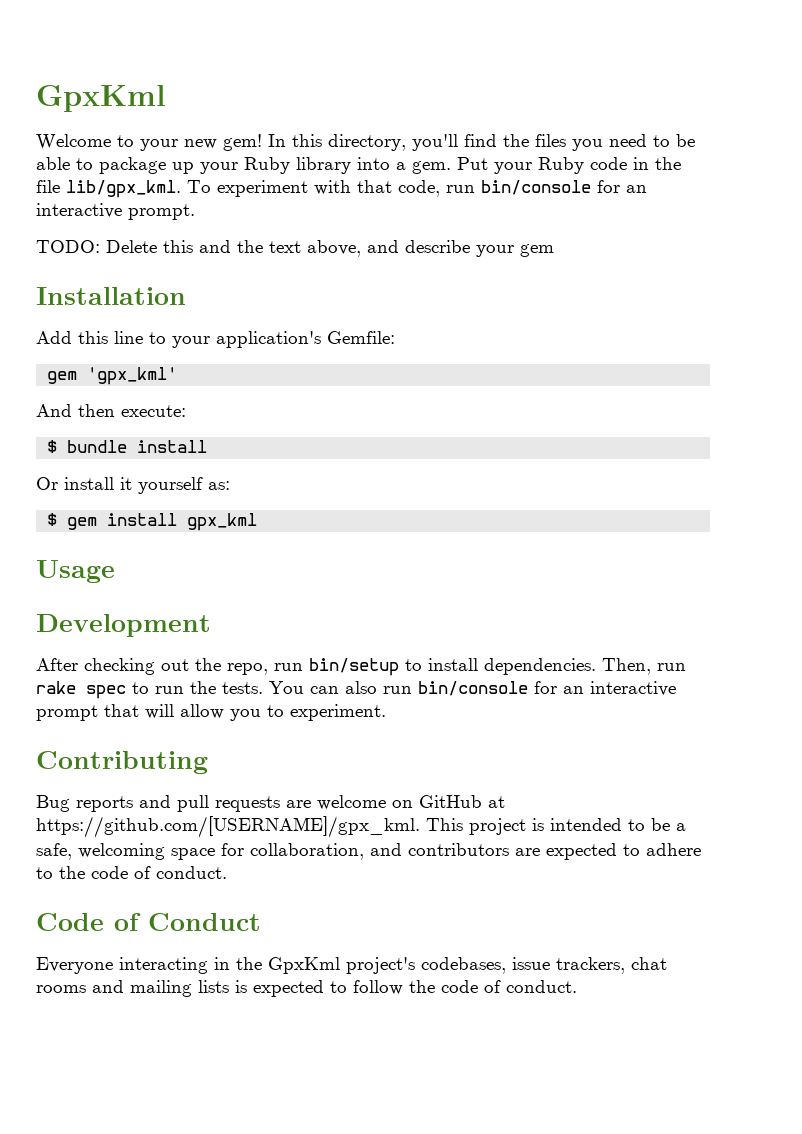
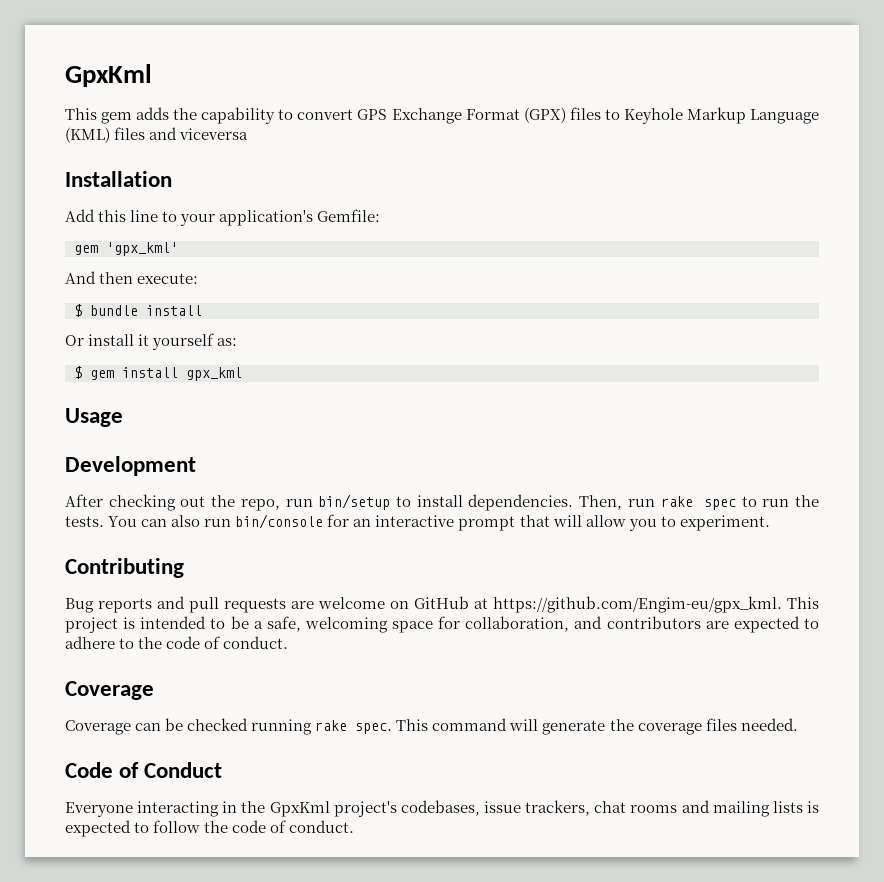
- Welcome to your new gem! In this directory, you'll find the files you need to be able to package up your Ruby library into a gem. Put your Ruby code in the file lib/gpx_kml. To experiment with that code, run bin/console for an interactive prompt.
- TODO: Delete this and the text above, and describe your gem
+ This gem adds the capability to convert GPS Exchange Format (GPX) files to Keyhole Markup Language (KML) files and viceversa
- Bug reports and pull requests are welcome on GitHub at https://github.com/[USERNAME]/gpx_kml. This project is intended to be a safe, welcoming space for collaboration, and contributors are expected to adhere to the code of conduct.
+ Bug reports and pull requests are welcome on GitHub at https://github.com/Engim-eu/gpx_kml. This project is intended to be a safe, welcoming space for collaboration, and contributors are expected to adhere to the code of conduct.
+ Coverage
+ Coverage can be checked running rake spec. This command will generate the coverage files needed.

